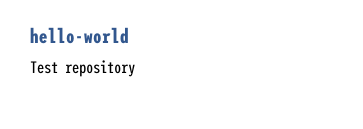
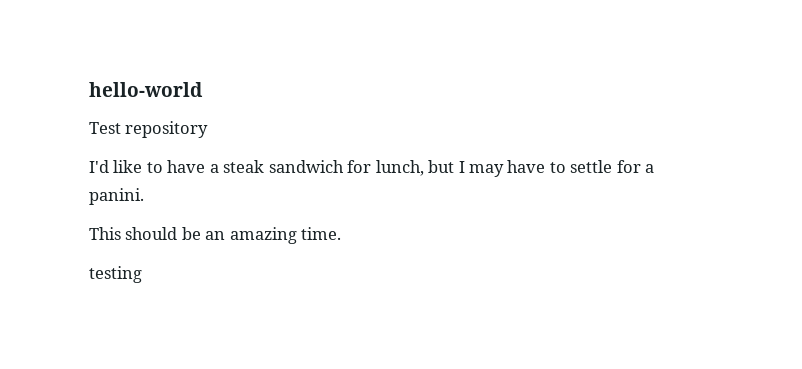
+ I'd like to have a steak sandwich for lunch, but I may have to settle for a panini.
+ This should be an amazing time.
+ testing

